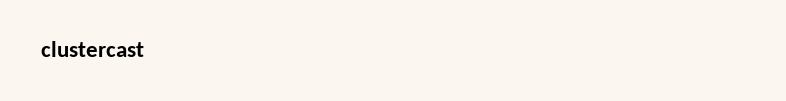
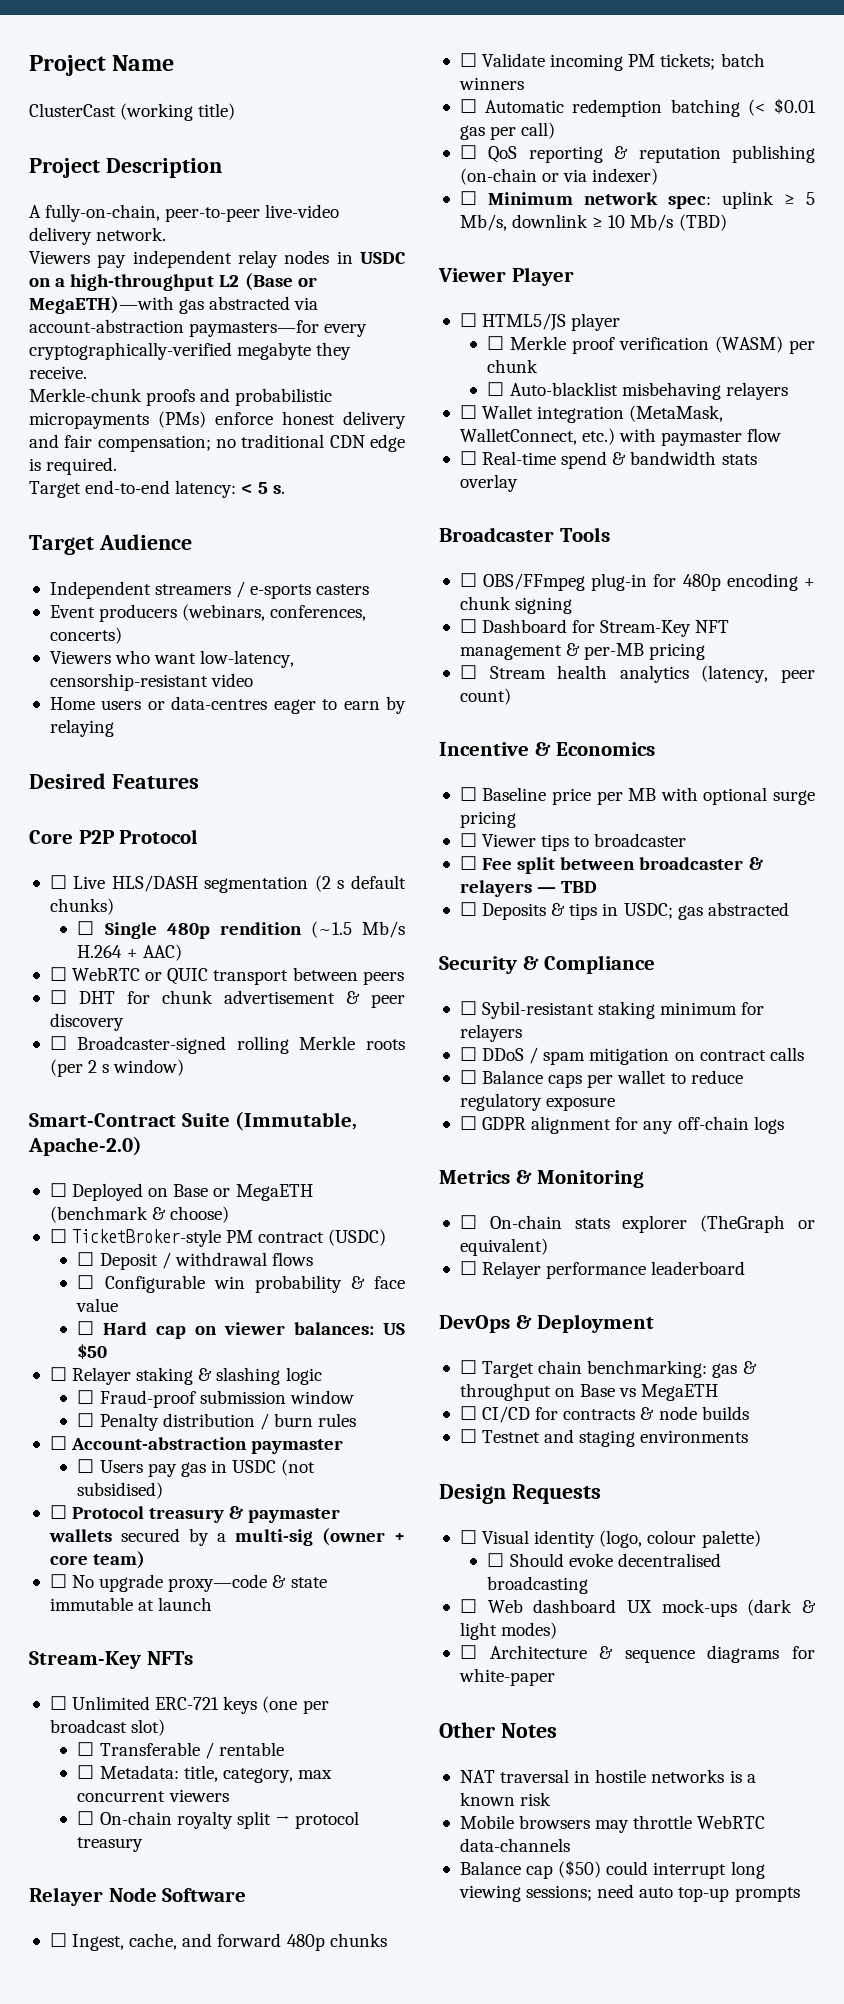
- clustercast
+ Project Name
+ ClusterCast (working title)
+ Project Description
+ A fully-on-chain, peer-to-peer live-video delivery network.
+ Viewers pay independent relay nodes in USDC on a high-throughput L2 (Base or MegaETH)—with gas abstracted via account-abstraction paymasters—for every cryptographically-verified megabyte they receive.
+ Merkle-chunk proofs and probabilistic micropayments (PMs) enforce honest delivery and fair compensation; no traditional CDN edge is required.
+ Target end-to-end latency: < 5 s.
+ Target Audience
+ Independent streamers / e-sports casters
+ Event producers (webinars, conferences, concerts)
+ Viewers who want low-latency, censorship-resistant video
+ Home users or data-centres eager to earn by relaying
+ Desired Features
+ Core P2P Protocol
+ ☐ Live HLS/DASH segmentation (2 s default chunks)
+ ☐ Single 480p rendition (~1.5 Mb/s H.264 + AAC)
+ ☐ WebRTC or QUIC transport between peers
+ ☐ DHT for chunk advertisement & peer discovery
+ ☐ Broadcaster-signed rolling Merkle roots (per 2 s window)
+ Smart-Contract Suite (Immutable, Apache-2.0)
+ ☐ Deployed on Base or MegaETH (benchmark & choose)
+ ☐ TicketBroker-style PM contract (USDC)
+ ☐ Deposit / withdrawal flows
+ ☐ Configurable win probability & face value
+ ☐ Hard cap on viewer balances: US $50
+ ☐ Relayer staking & slashing logic
+ ☐ Fraud-proof submission window
+ ☐ Penalty distribution / burn rules
+ ☐ Account-abstraction paymaster
+ ☐ Users pay gas in USDC (not subsidised)
+ ☐ Protocol treasury & paymaster wallets secured by a multi-sig (owner + core team)
+ ☐ No upgrade proxy—code & state immutable at launch
+ Stream-Key NFTs
+ ☐ Unlimited ERC-721 keys (one per broadcast slot)
+ ☐ Transferable / rentable
+ ☐ Metadata: title, category, max concurrent viewers
+ ☐ On-chain royalty split → protocol treasury
+ Relayer Node Software
+ ☐ Ingest, cache, and forward 480p chunks
+ ☐ Validate incoming PM tickets; batch winners
+ ☐ Automatic redemption batching (< $0.01 gas per call)
+ ☐ QoS reporting & reputation publishing (on-chain or via indexer)
+ ☐ Minimum network spec: uplink ≥ 5 Mb/s, downlink ≥ 10 Mb/s (TBD)
+ Viewer Player
+ ☐ HTML5/JS player
+ ☐ Merkle proof verification (WASM) per chunk
+ ☐ Auto-blacklist misbehaving relayers
+ ☐ Wallet integration (MetaMask, WalletConnect, etc.) with paymaster flow
+ ☐ Real-time spend & bandwidth stats overlay
+ Broadcaster Tools
+ ☐ OBS/FFmpeg plug-in for 480p encoding + chunk signing
+ ☐ Dashboard for Stream-Key NFT management & per-MB pricing
+ ☐ Stream health analytics (latency, peer count)
+ Incentive & Economics
+ ☐ Baseline price per MB with optional surge pricing
+ ☐ Viewer tips to broadcaster
+ ☐ Fee split between broadcaster & relayers — TBD
+ ☐ Deposits & tips in USDC; gas abstracted
+ Security & Compliance
+ ☐ Sybil-resistant staking minimum for relayers
+ ☐ DDoS / spam mitigation on contract calls
+ ☐ Balance caps per wallet to reduce regulatory exposure
+ ☐ GDPR alignment for any off-chain logs
+ Metrics & Monitoring
+ ☐ On-chain stats explorer (TheGraph or equivalent)
+ ☐ Relayer performance leaderboard
+ DevOps & Deployment
+ ☐ Target chain benchmarking: gas & throughput on Base vs MegaETH
+ ☐ CI/CD for contracts & node builds
+ ☐ Testnet and staging environments
+ Design Requests
+ ☐ Visual identity (logo, colour palette)
+ ☐ Should evoke decentralised broadcasting
+ ☐ Web dashboard UX mock-ups (dark & light modes)
+ ☐ Architecture & sequence diagrams for white-paper
+ Other Notes
+ NAT traversal in hostile networks is a known risk
+ Mobile browsers may throttle WebRTC data-channels
+ Balance cap ($50) could interrupt long viewing sessions; need auto top-up prompts

